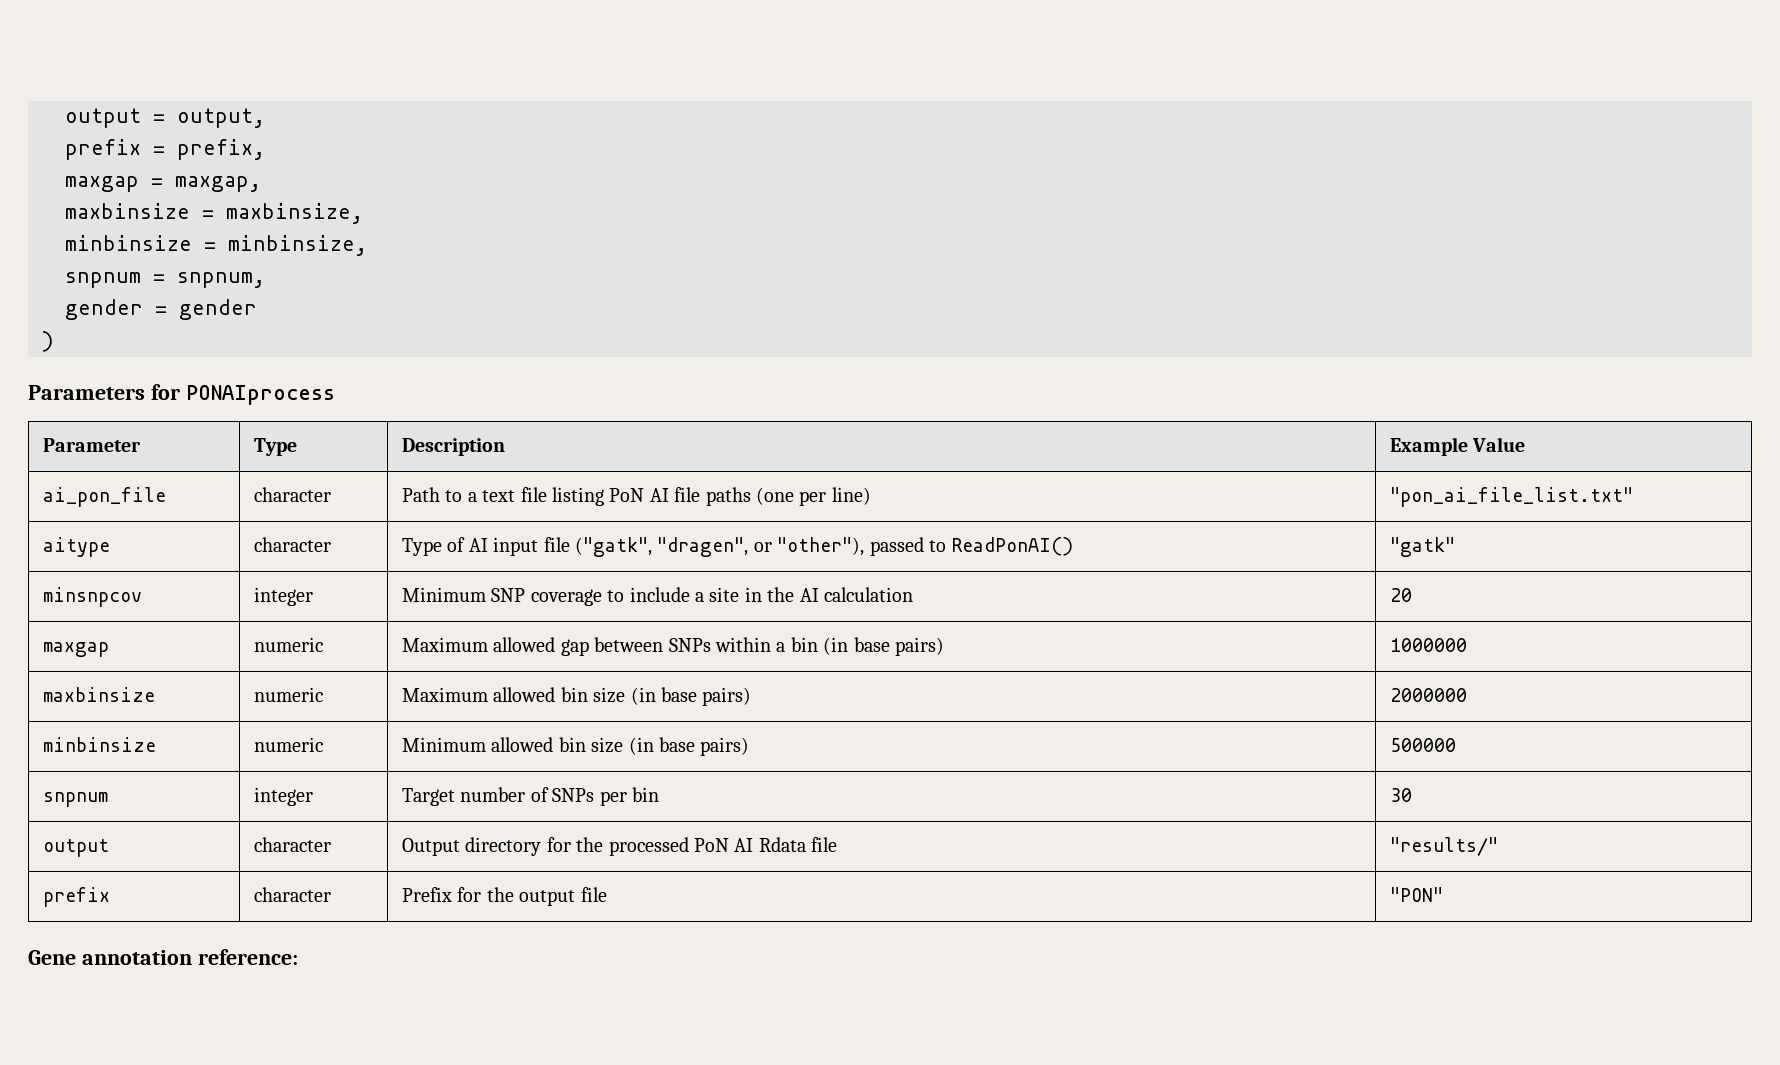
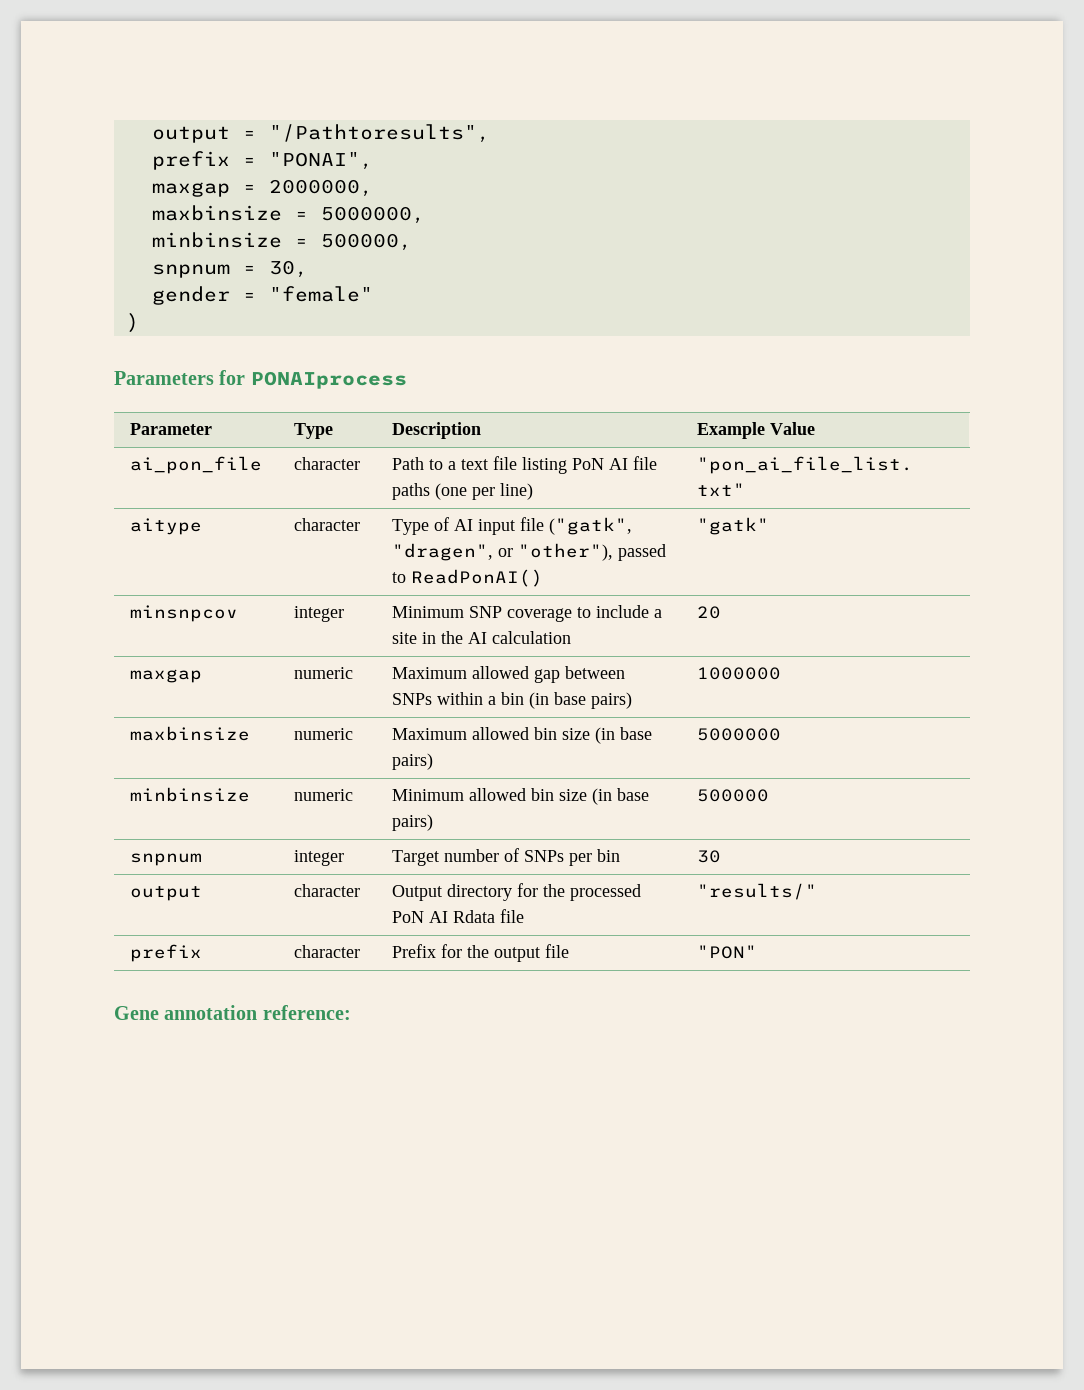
- output = output,
+ output = "/Pathtoresults",
- prefix = prefix,
+ prefix = "PONAI",
- maxgap = maxgap,
+ maxgap = 2000000,
- maxbinsize = maxbinsize,
+ maxbinsize = 5000000,
- minbinsize = minbinsize,
+ minbinsize = 500000,
- snpnum = snpnum,
+ snpnum = 30,
- gender = gender
+ gender = "female"
- maxbinsize | numeric | Maximum allowed bin size (in base pairs) | 2000000
+ maxbinsize | numeric | Maximum allowed bin size (in base pairs) | 5000000

